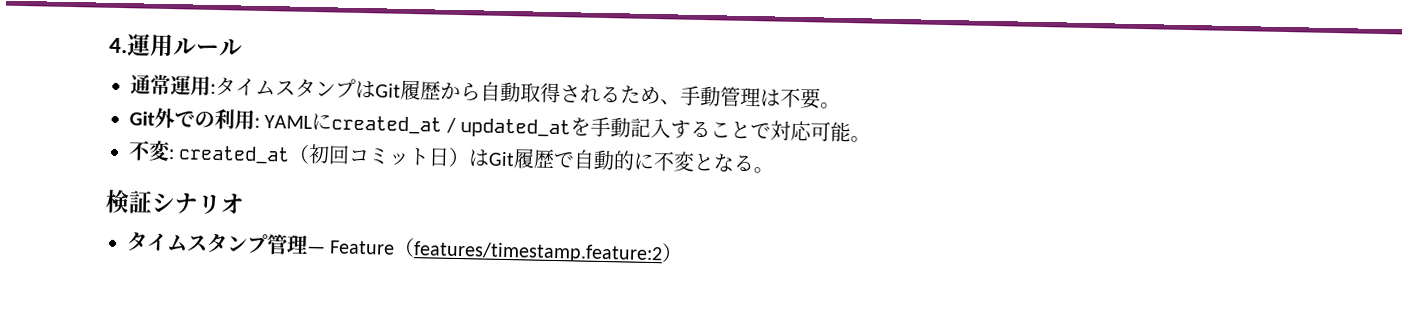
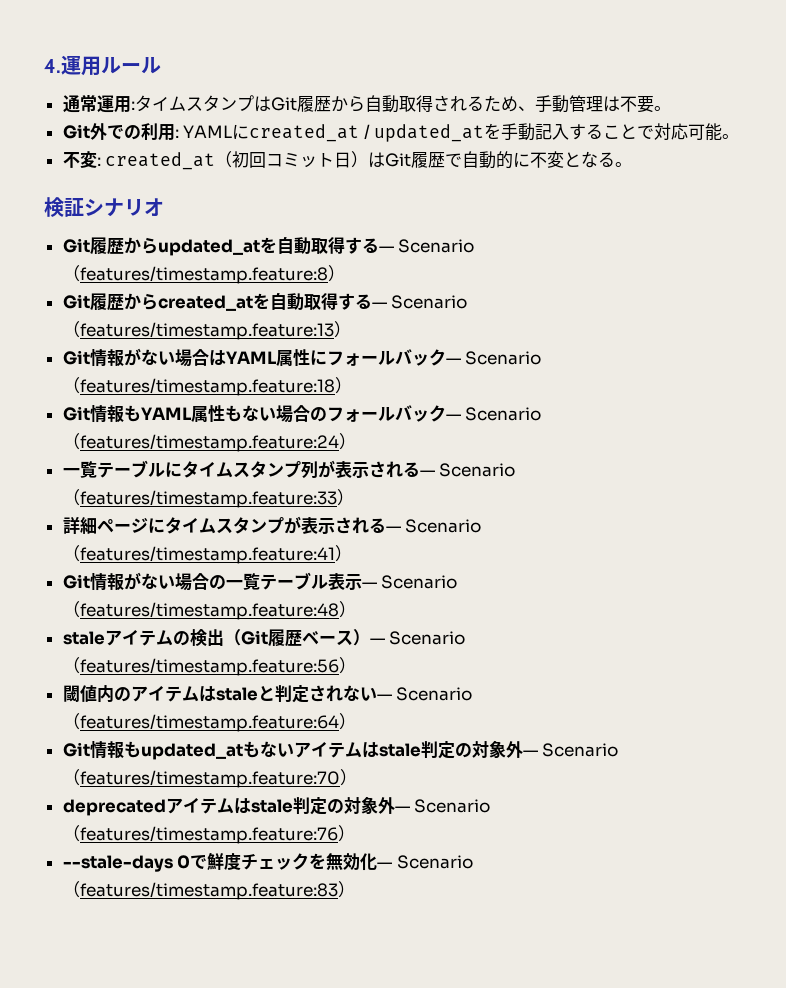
- タイムスタンプ管理— Feature（features/timestamp.feature:2）
+ Git履歴からupdated_atを自動取得する— Scenario（features/timestamp.feature:8）
+ Git履歴からcreated_atを自動取得する— Scenario（features/timestamp.feature:13）
+ Git情報がない場合はYAML属性にフォールバック— Scenario（features/timestamp.feature:18）
+ Git情報もYAML属性もない場合のフォールバック— Scenario（features/timestamp.feature:24）
+ 一覧テーブルにタイムスタンプ列が表示される— Scenario（features/timestamp.feature:33）
+ 詳細ページにタイムスタンプが表示される— Scenario（features/timestamp.feature:41）
+ Git情報がない場合の一覧テーブル表示— Scenario（features/timestamp.feature:48）
+ staleアイテムの検出（Git履歴ベース）— Scenario（features/timestamp.feature:56）
+ 閾値内のアイテムはstaleと判定されない— Scenario（features/timestamp.feature:64）
+ Git情報もupdated_atもないアイテムはstale判定の対象外— Scenario（features/timestamp.feature:70）
+ deprecatedアイテムはstale判定の対象外— Scenario（features/timestamp.feature:76）
+ --stale-days 0で鮮度チェックを無効化— Scenario（features/timestamp.feature:83）

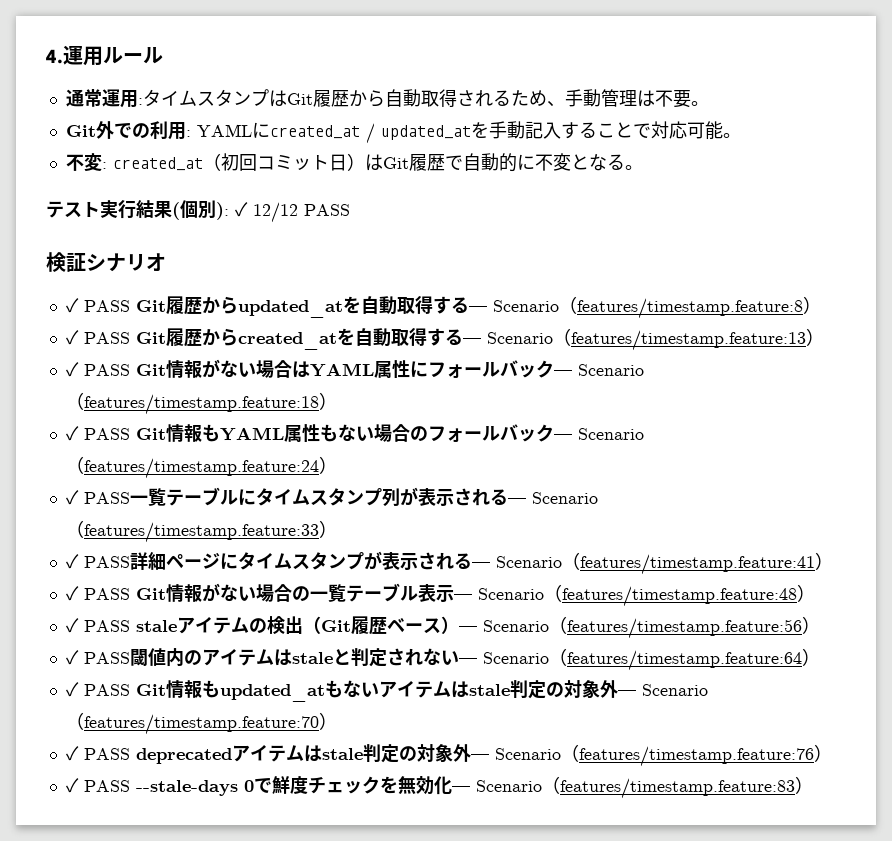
+ テスト実行結果(個別): ✓ 12/12 PASS
- Git履歴からupdated_atを自動取得する— Scenario（features/timestamp.feature:8）
+ ✓ PASS Git履歴からupdated_atを自動取得する— Scenario（features/timestamp.feature:8）
- Git履歴からcreated_atを自動取得する— Scenario（features/timestamp.feature:13）
+ ✓ PASS Git履歴からcreated_atを自動取得する— Scenario（features/timestamp.feature:13）
- Git情報がない場合はYAML属性にフォールバック— Scenario（features/timestamp.feature:18）
+ ✓ PASS Git情報がない場合はYAML属性にフォールバック— Scenario（features/timestamp.feature:18）
- Git情報もYAML属性もない場合のフォールバック— Scenario（features/timestamp.feature:24）
+ ✓ PASS Git情報もYAML属性もない場合のフォールバック— Scenario（features/timestamp.feature:24）
- 一覧テーブルにタイムスタンプ列が表示される— Scenario（features/timestamp.feature:33）
+ ✓ PASS一覧テーブルにタイムスタンプ列が表示される— Scenario（features/timestamp.feature:33）
- 詳細ページにタイムスタンプが表示される— Scenario（features/timestamp.feature:41）
+ ✓ PASS詳細ページにタイムスタンプが表示される— Scenario（features/timestamp.feature:41）
- Git情報がない場合の一覧テーブル表示— Scenario（features/timestamp.feature:48）
+ ✓ PASS Git情報がない場合の一覧テーブル表示— Scenario（features/timestamp.feature:48）
- staleアイテムの検出（Git履歴ベース）— Scenario（features/timestamp.feature:56）
+ ✓ PASS staleアイテムの検出（Git履歴ベース）— Scenario（features/timestamp.feature:56）
- 閾値内のアイテムはstaleと判定されない— Scenario（features/timestamp.feature:64）
+ ✓ PASS閾値内のアイテムはstaleと判定されない— Scenario（features/timestamp.feature:64）
- Git情報もupdated_atもないアイテムはstale判定の対象外— Scenario（features/timestamp.feature:70）
+ ✓ PASS Git情報もupdated_atもないアイテムはstale判定の対象外— Scenario（features/timestamp.feature:70）
- deprecatedアイテムはstale判定の対象外— Scenario（features/timestamp.feature:76）
+ ✓ PASS deprecatedアイテムはstale判定の対象外— Scenario（features/timestamp.feature:76）
- --stale-days 0で鮮度チェックを無効化— Scenario（features/timestamp.feature:83）
+ ✓ PASS --stale-days 0で鮮度チェックを無効化— Scenario（features/timestamp.feature:83）

